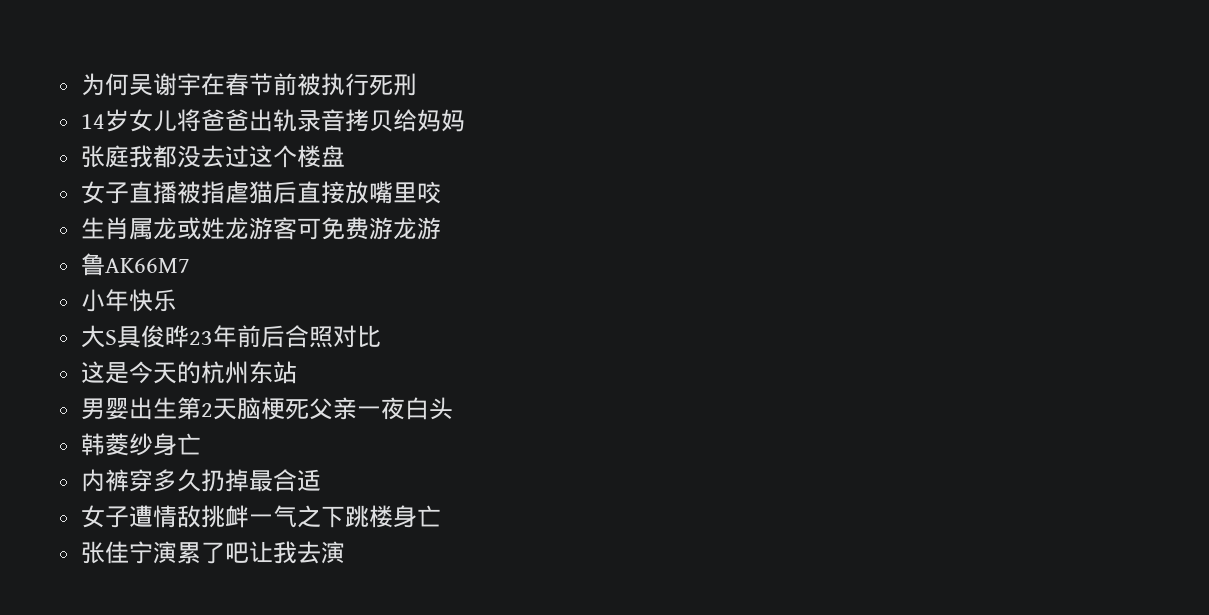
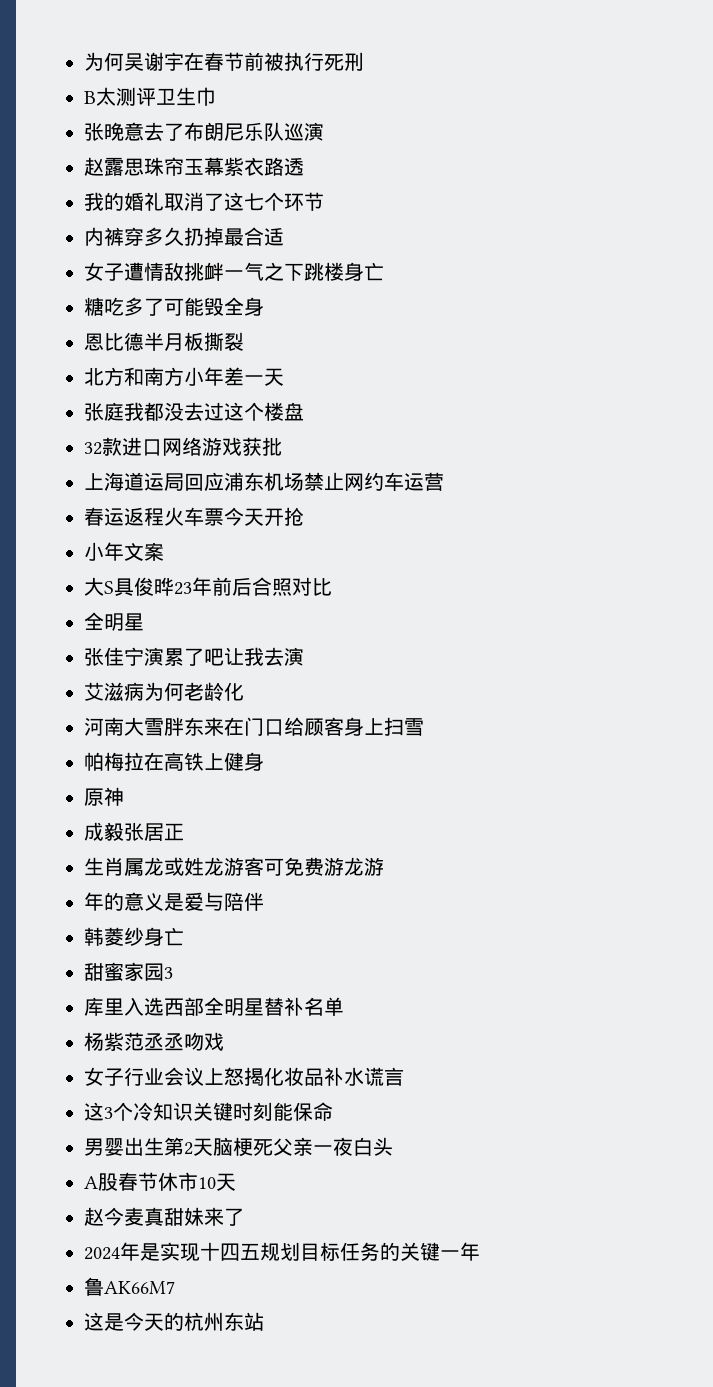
- 14岁女儿将爸爸出轨录音拷贝给妈妈
- 张庭我都没去过这个楼盘
- 女子直播被指虐猫后直接放嘴里咬
- 生肖属龙或姓龙游客可免费游龙游
- 鲁AK66M7
- 小年快乐
- 大S具俊晔23年前后合照对比
- 这是今天的杭州东站
- 男婴出生第2天脑梗死父亲一夜白头
- 韩菱纱身亡
+ B太测评卫生巾
+ 张晚意去了布朗尼乐队巡演
+ 赵露思珠帘玉幕紫衣路透
+ 我的婚礼取消了这七个环节
+ 糖吃多了可能毁全身
+ 恩比德半月板撕裂
+ 北方和南方小年差一天
+ 张庭我都没去过这个楼盘
+ 32款进口网络游戏获批
+ 上海道运局回应浦东机场禁止网约车运营
+ 春运返程火车票今天开抢
+ 小年文案
+ 大S具俊晔23年前后合照对比
+ 全明星
+ 艾滋病为何老龄化
+ 河南大雪胖东来在门口给顾客身上扫雪
+ 帕梅拉在高铁上健身
+ 原神
+ 成毅张居正
+ 生肖属龙或姓龙游客可免费游龙游
+ 年的意义是爱与陪伴
+ 韩菱纱身亡
+ 甜蜜家园3
+ 库里入选西部全明星替补名单
+ 杨紫范丞丞吻戏
+ 女子行业会议上怒揭化妆品补水谎言
+ 这3个冷知识关键时刻能保命
+ 男婴出生第2天脑梗死父亲一夜白头
+ A股春节休市10天
+ 赵今麦真甜妹来了
+ 2024年是实现十四五规划目标任务的关键一年
+ 鲁AK66M7
+ 这是今天的杭州东站

